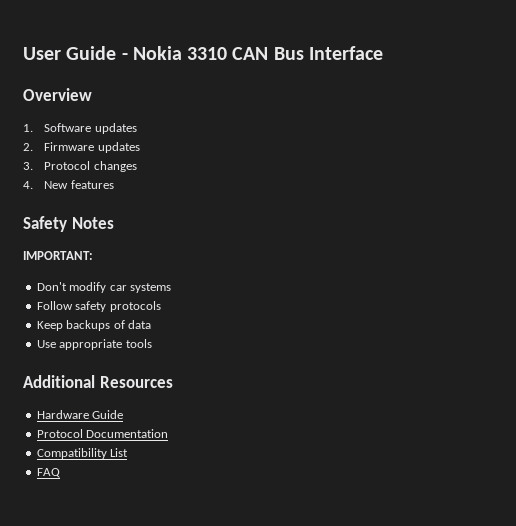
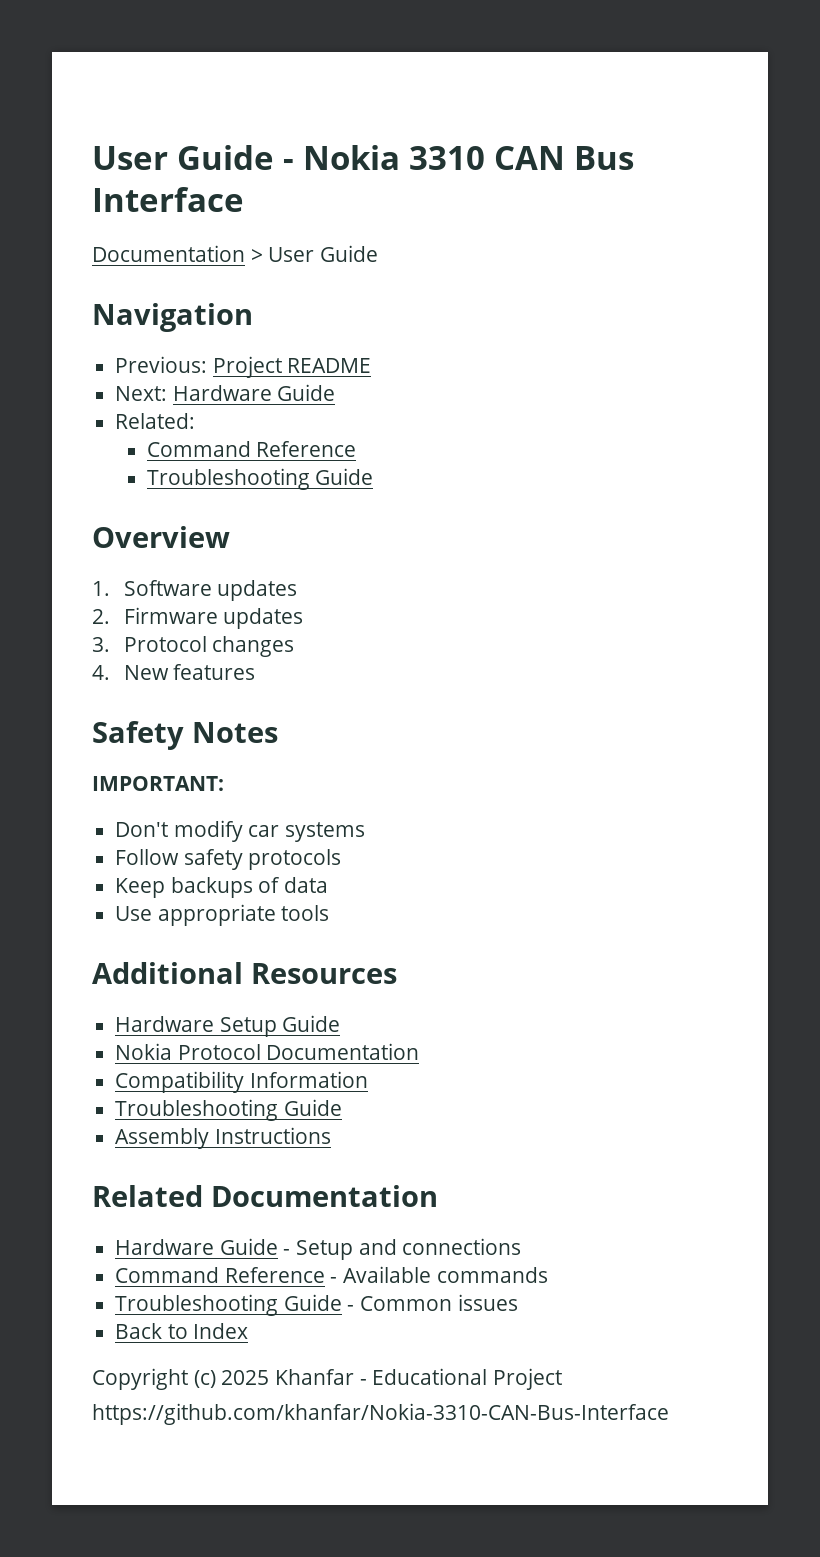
+ Documentation > User Guide
+ Navigation
+ Previous: Project README
+ Next: Hardware Guide
+ Related:
+ Command Reference
+ Troubleshooting Guide
- Hardware Guide
- Protocol Documentation
+ Hardware Setup Guide
+ Nokia Protocol Documentation
- Compatibility List
- FAQ
+ Compatibility Information
+ Troubleshooting Guide
+ Assembly Instructions
+ Related Documentation
+ Hardware Guide - Setup and connections
+ Command Reference - Available commands
+ Troubleshooting Guide - Common issues
+ Back to Index
+ Copyright (c) 2025 Khanfar - Educational Project
+ https://github.com/khanfar/Nokia-3310-CAN-Bus-Interface

